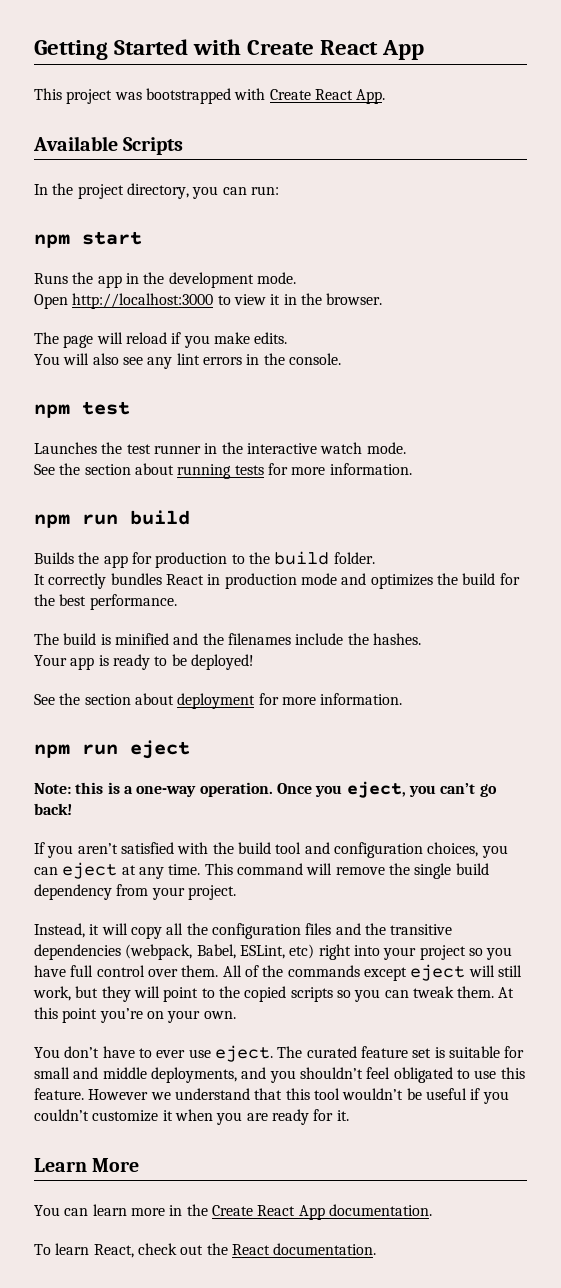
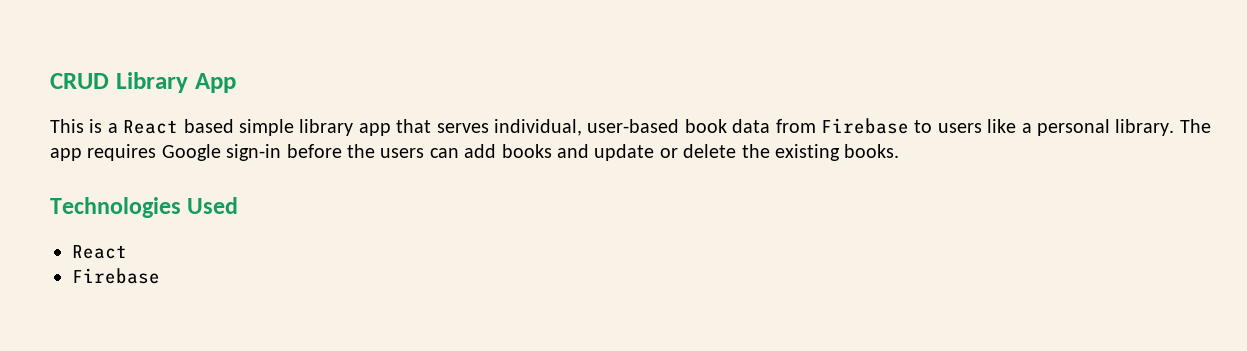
- Getting Started with Create React App
- This project was bootstrapped with Create React App.
- Available Scripts
- In the project directory, you can run:
- npm start
- Runs the app in the development mode.
- Open http://localhost:3000 to view it in the browser.
- The page will reload if you make edits.
- You will also see any lint errors in the console.
- npm test
- Launches the test runner in the interactive watch mode.
- See the section about running tests for more information.
- npm run build
- Builds the app for production to the build folder.
- It correctly bundles React in production mode and optimizes the build for the best performance.
- The build is minified and the filenames include the hashes.
- Your app is ready to be deployed!
- See the section about deployment for more information.
- npm run eject
- Note: this is a one-way operation. Once you eject, you can’t go back!
- If you aren’t satisfied with the build tool and configuration choices, you can eject at any time. This command will remove the single build dependency from your project.
- Instead, it will copy all the configuration files and the transitive dependencies (webpack, Babel, ESLint, etc) right into your project so you have full control over them. All of the commands except eject will still work, but they will point to the copied scripts so you can tweak them. At this point you’re on your own.
- You don’t have to ever use eject. The curated feature set is suitable for small and middle deployments, and you shouldn’t feel obligated to use this feature. However we understand that this tool wouldn’t be useful if you couldn’t customize it when you are ready for it.
- Learn More
- You can learn more in the Create React App documentation.
- To learn React, check out the React documentation.
+ CRUD Library App
+ This is a React based simple library app that serves individual, user-based book data from Firebase to users like a personal library. The app requires Google sign-in before the users can add books and update or delete the existing books.
+ Technologies Used
+ React
+ Firebase

